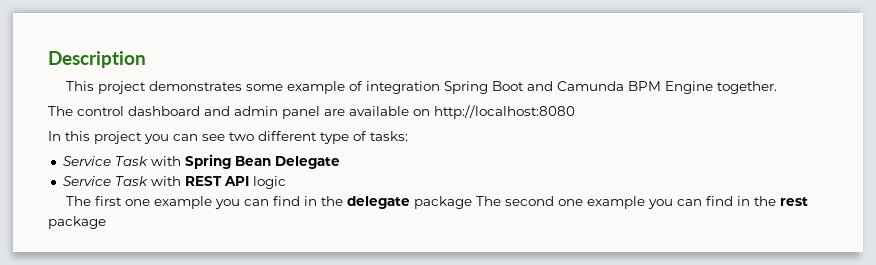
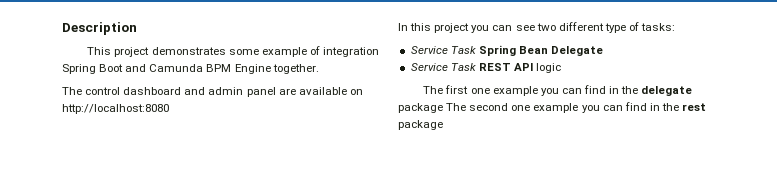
- Service Task with Spring Bean Delegate
+ Service Task Spring Bean Delegate
- Service Task with REST API logic
+ Service Task REST API logic

